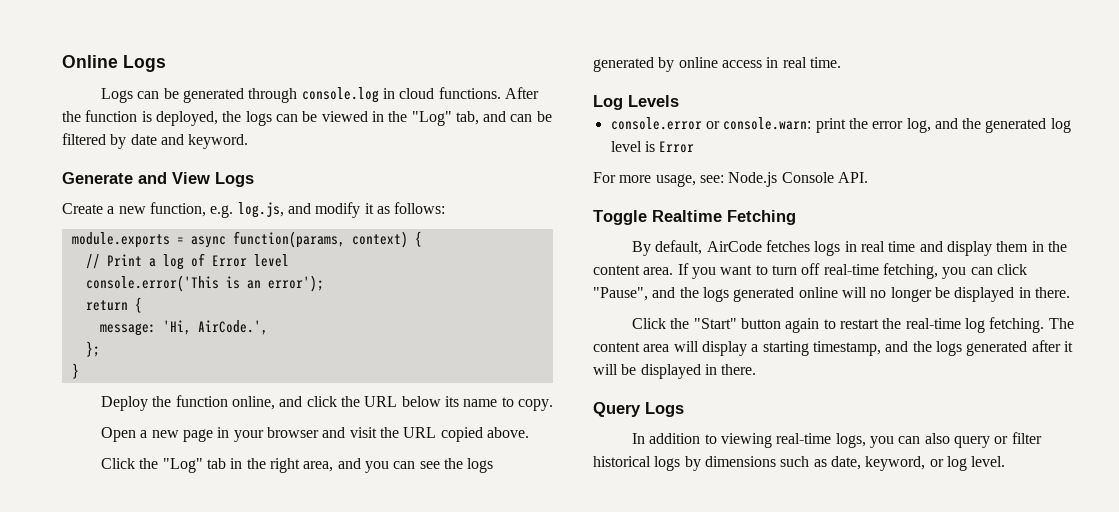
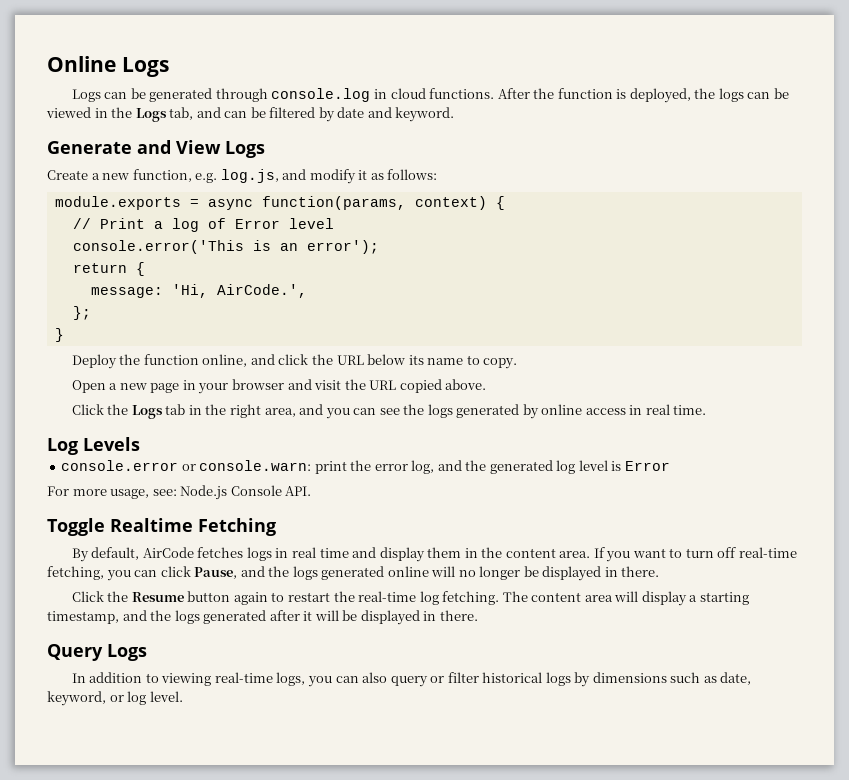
- After the function is deployed, the logs can be viewed in the "Log" tab, and can be filtered by date and keyword.
+ After the function is deployed, the logs can be viewed in the Logs tab, and can be filtered by date and keyword.
- Click the "Log" tab in the right area, and you can see the logs generated by online access in real time.
+ Click the Logs tab in the right area, and you can see the logs generated by online access in real time.
- If you want to turn off real-time fetching, you can click "Pause", and the logs generated online will no longer be displayed in there.
+ If you want to turn off real-time fetching, you can click Pause, and the logs generated online will no longer be displayed in there.
- Click the "Start" button again to restart the real-time log fetching.
+ Click the Resume button again to restart the real-time log fetching.

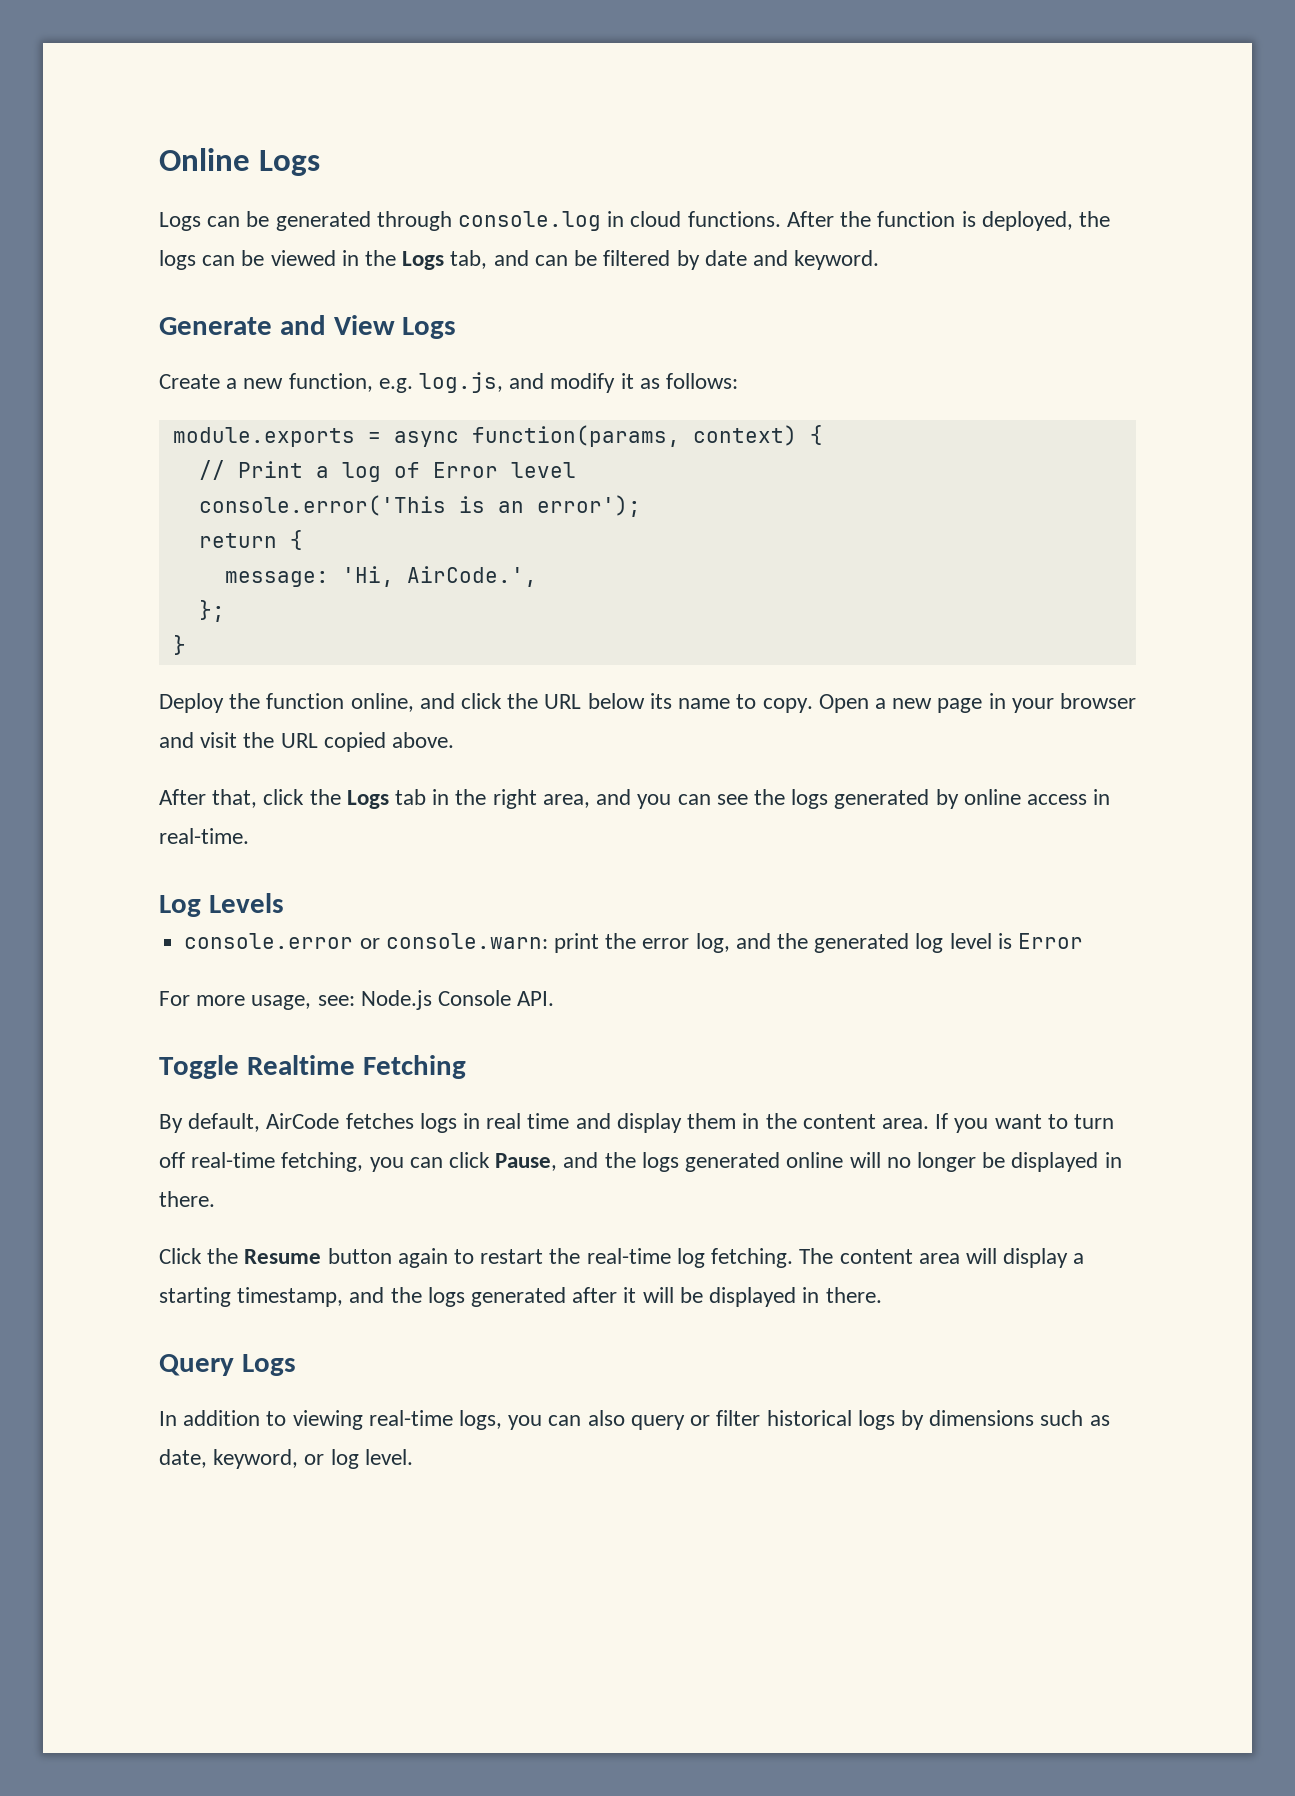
- Deploy the function online, and click the URL below its name to copy.
- Open a new page in your browser and visit the URL copied above.
+ Deploy the function online, and click the URL below its name to copy. Open a new page in your browser and visit the URL copied above.
- Click the Logs tab in the right area, and you can see the logs generated by online access in real time.
+ After that, click the Logs tab in the right area, and you can see the logs generated by online access in real-time.

